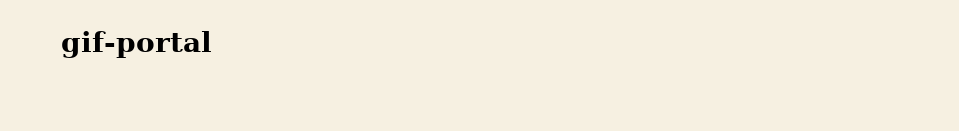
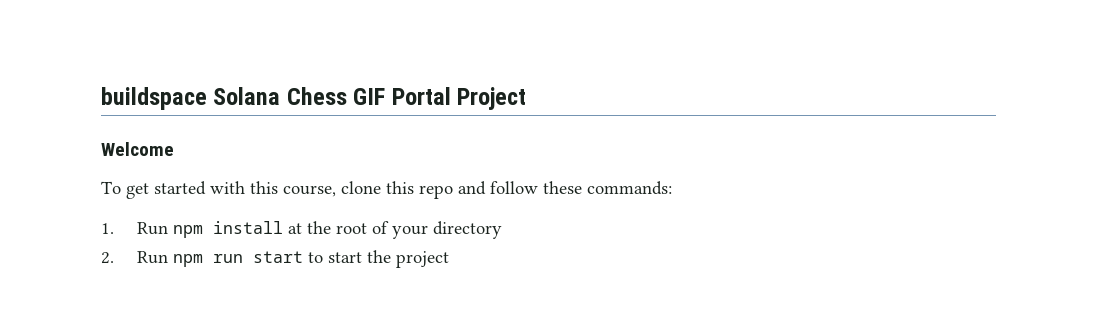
- gif-portal
+ buildspace Solana Chess GIF Portal Project
+ Welcome
+ To get started with this course, clone this repo and follow these commands:
+ 1. Run npm install at the root of your directory
+ 2. Run npm run start to start the project

